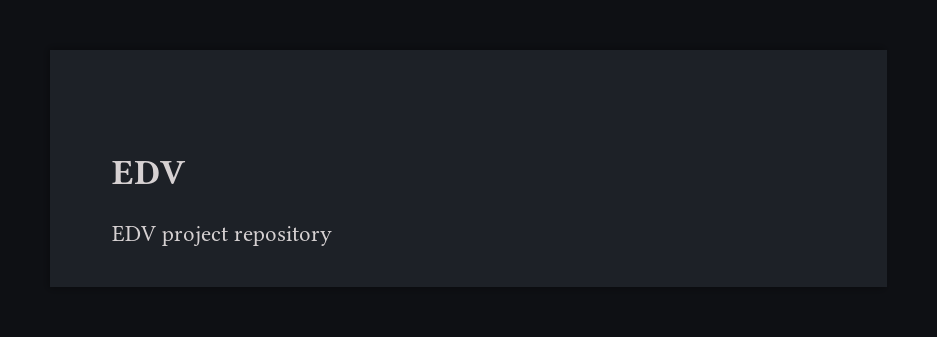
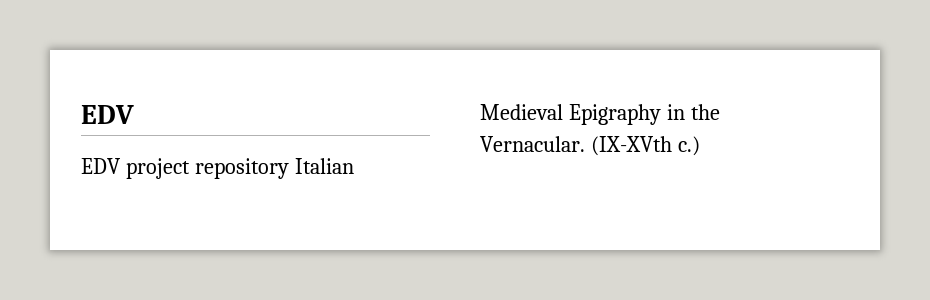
- EDV project repository
+ EDV project repository Italian Medieval Epigraphy in the Vernacular. (IX-XVth c.)

